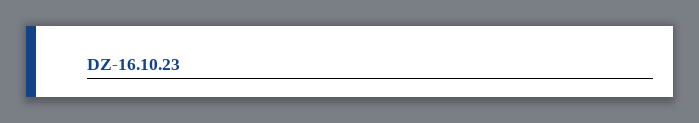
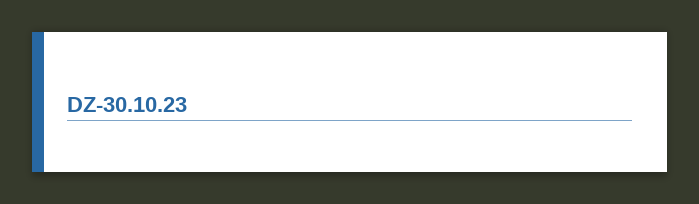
- DZ-16.10.23
+ DZ-30.10.23

